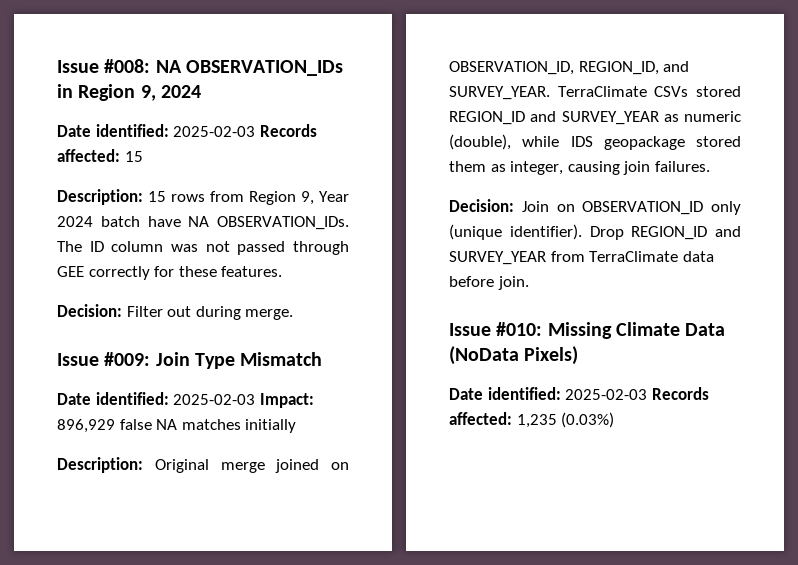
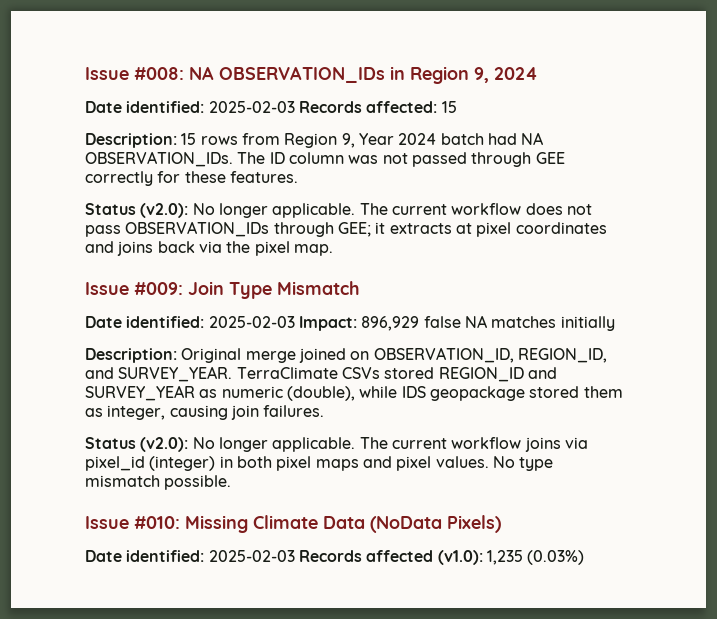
- Description: 15 rows from Region 9, Year 2024 batch have NA OBSERVATION_IDs.
+ Description: 15 rows from Region 9, Year 2024 batch had NA OBSERVATION_IDs.
- Decision: Filter out during merge.
+ Status (v2.0): No longer applicable. The current workflow does not pass OBSERVATION_IDs through GEE; it extracts at pixel coordinates and joins back via the pixel map.
- Decision: Join on OBSERVATION_ID only (unique identifier). Drop REGION_ID and SURVEY_YEAR from TerraClimate data before join.
+ Status (v2.0): No longer applicable. The current workflow joins via pixel_id (integer) in both pixel maps and pixel values. No type mismatch possible.
- Date identified: 2025-02-03 Records affected: 1,235 (0.03%)
+ Date identified: 2025-02-03 Records affected (v1.0): 1,235 (0.03%)

